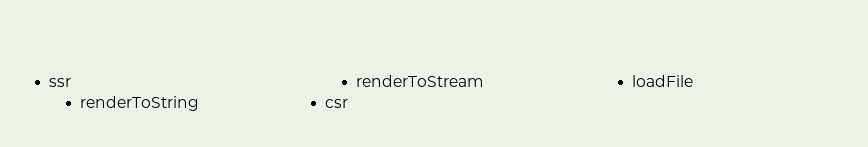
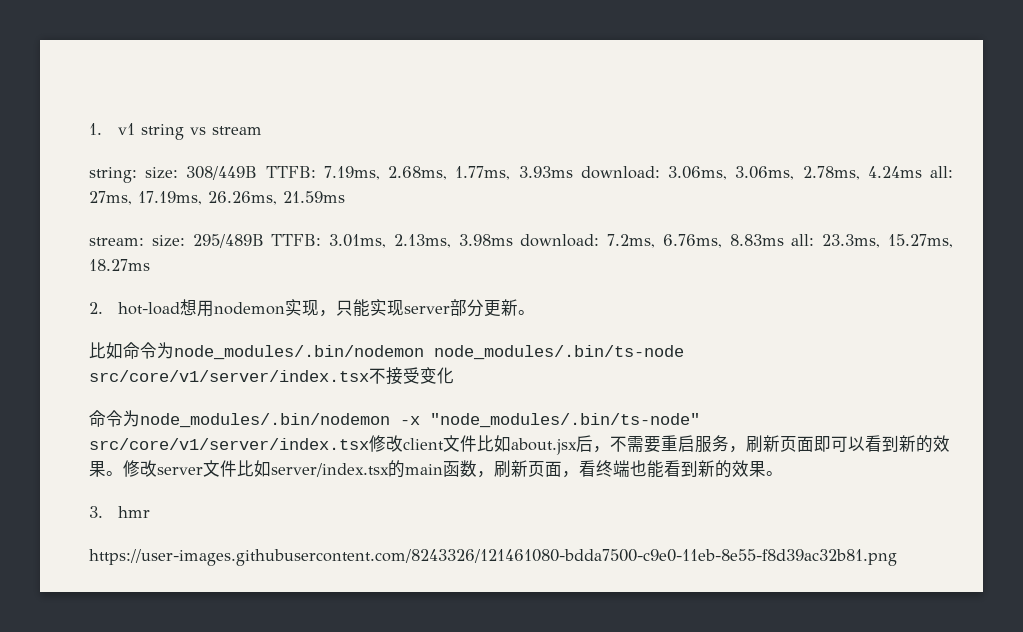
- ssr
- renderToString
- renderToStream
- csr
- loadFile
+ 1. v1 string vs stream
+ string: size: 308/449B TTFB: 7.19ms, 2.68ms, 1.77ms, 3.93ms download: 3.06ms, 3.06ms, 2.78ms, 4.24ms all: 27ms, 17.19ms, 26.26ms, 21.59ms
+ stream: size: 295/489B TTFB: 3.01ms, 2.13ms, 3.98ms download: 7.2ms, 6.76ms, 8.83ms all: 23.3ms, 15.27ms, 18.27ms
+ 2. hot-load想用nodemon实现，只能实现server部分更新。
+ 比如命令为node_modules/.bin/nodemon node_modules/.bin/ts-node src/core/v1/server/index.tsx不接受变化
+ 命令为node_modules/.bin/nodemon -x "node_modules/.bin/ts-node" src/core/v1/server/index.tsx修改client文件比如about.jsx后，不需要重启服务，刷新页面即可以看到新的效果。修改server文件比如server/index.tsx的main函数，刷新页面，看终端也能看到新的效果。
+ 3. hmr
+ https://user-images.githubusercontent.com/8243326/121461080-bdda7500-c9e0-11eb-8e55-f8d39ac32b81.png

